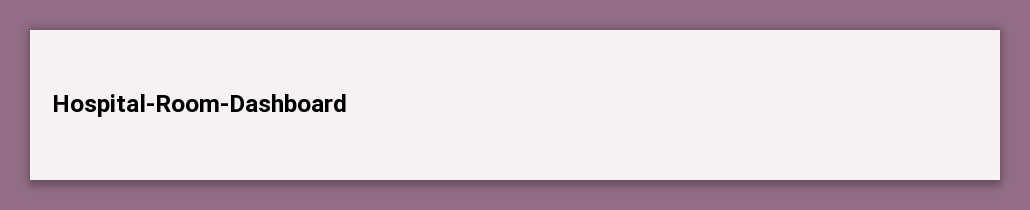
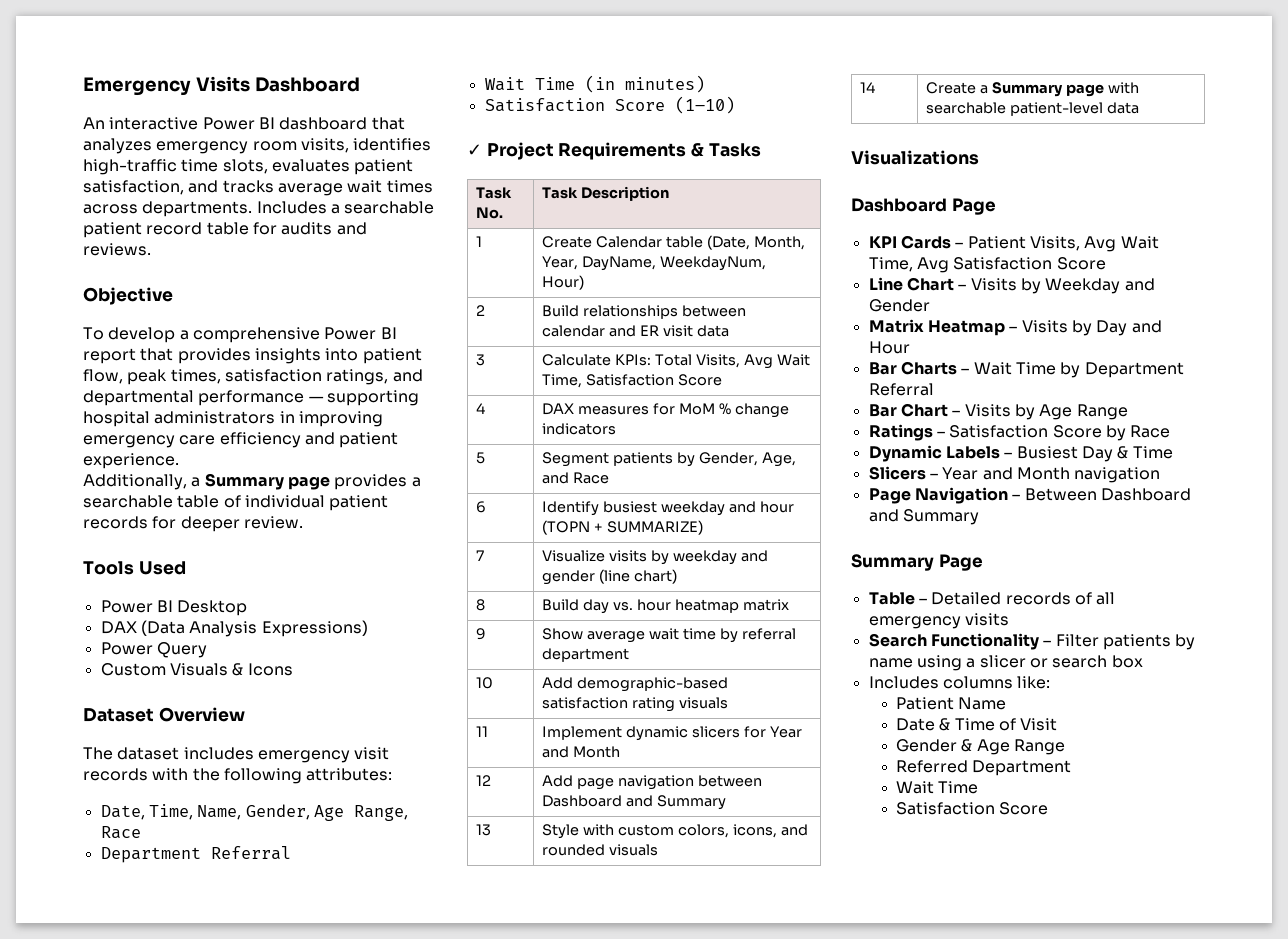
- Hospital-Room-Dashboard
+ Emergency Visits Dashboard
+ An interactive Power BI dashboard that analyzes emergency room visits, identifies high-traffic time slots, evaluates patient satisfaction, and tracks average wait times across departments. Includes a searchable patient record table for audits and reviews.
+ Objective
+ To develop a comprehensive Power BI report that provides insights into patient flow, peak times, satisfaction ratings, and departmental performance — supporting hospital administrators in improving emergency care efficiency and patient experience.
+ Additionally, a Summary page provides a searchable table of individual patient records for deeper review.
+ Tools Used
+ Power BI Desktop
+ DAX (Data Analysis Expressions)
+ Power Query
+ Custom Visuals & Icons
+ Dataset Overview
+ The dataset includes emergency visit records with the following attributes:
+ Date, Time, Name, Gender, Age Range, Race
+ Department Referral
+ Wait Time (in minutes)
+ Satisfaction Score (1–10)
+ ✓ Project Requirements & Tasks
+ Task No. | Task Description
+ 1 | Create Calendar table (Date, Month, Year, DayName, WeekdayNum, Hour)
+ 2 | Build relationships between calendar and ER visit data
+ 3 | Calculate KPIs: Total Visits, Avg Wait Time, Satisfaction Score
+ 4 | DAX measures for MoM % change indicators
+ 5 | Segment patients by Gender, Age, and Race
+ 6 | Identify busiest weekday and hour (TOPN + SUMMARIZE)
+ 7 | Visualize visits by weekday and gender (line chart)
+ 8 | Build day vs. hour heatmap matrix
+ 9 | Show average wait time by referral department
+ 10 | Add demographic-based satisfaction rating visuals
+ 11 | Implement dynamic slicers for Year and Month
+ 12 | Add page navigation between Dashboard and Summary
+ 13 | Style with custom colors, icons, and rounded visuals
+ 14 | Create a Summary page with searchable patient-level data
+ Visualizations
+ Dashboard Page
+ KPI Cards – Patient Visits, Avg Wait Time, Avg Satisfaction Score
+ Line Chart – Visits by Weekday and Gender
+ Matrix Heatmap – Visits by Day and Hour
+ Bar Charts – Wait Time by Department Referral
+ Bar Chart – Visits by Age Range
+ Ratings – Satisfaction Score by Race
+ Dynamic Labels – Busiest Day & Time
+ Slicers – Year and Month navigation
+ Page Navigation – Between Dashboard and Summary
+ Summary Page
+ Table – Detailed records of all emergency visits
+ Search Functionality – Filter patients by name using a slicer or search box
+ Includes columns like:
+ Patient Name
+ Date & Time of Visit
+ Gender & Age Range
+ Referred Department
+ Wait Time
+ Satisfaction Score

